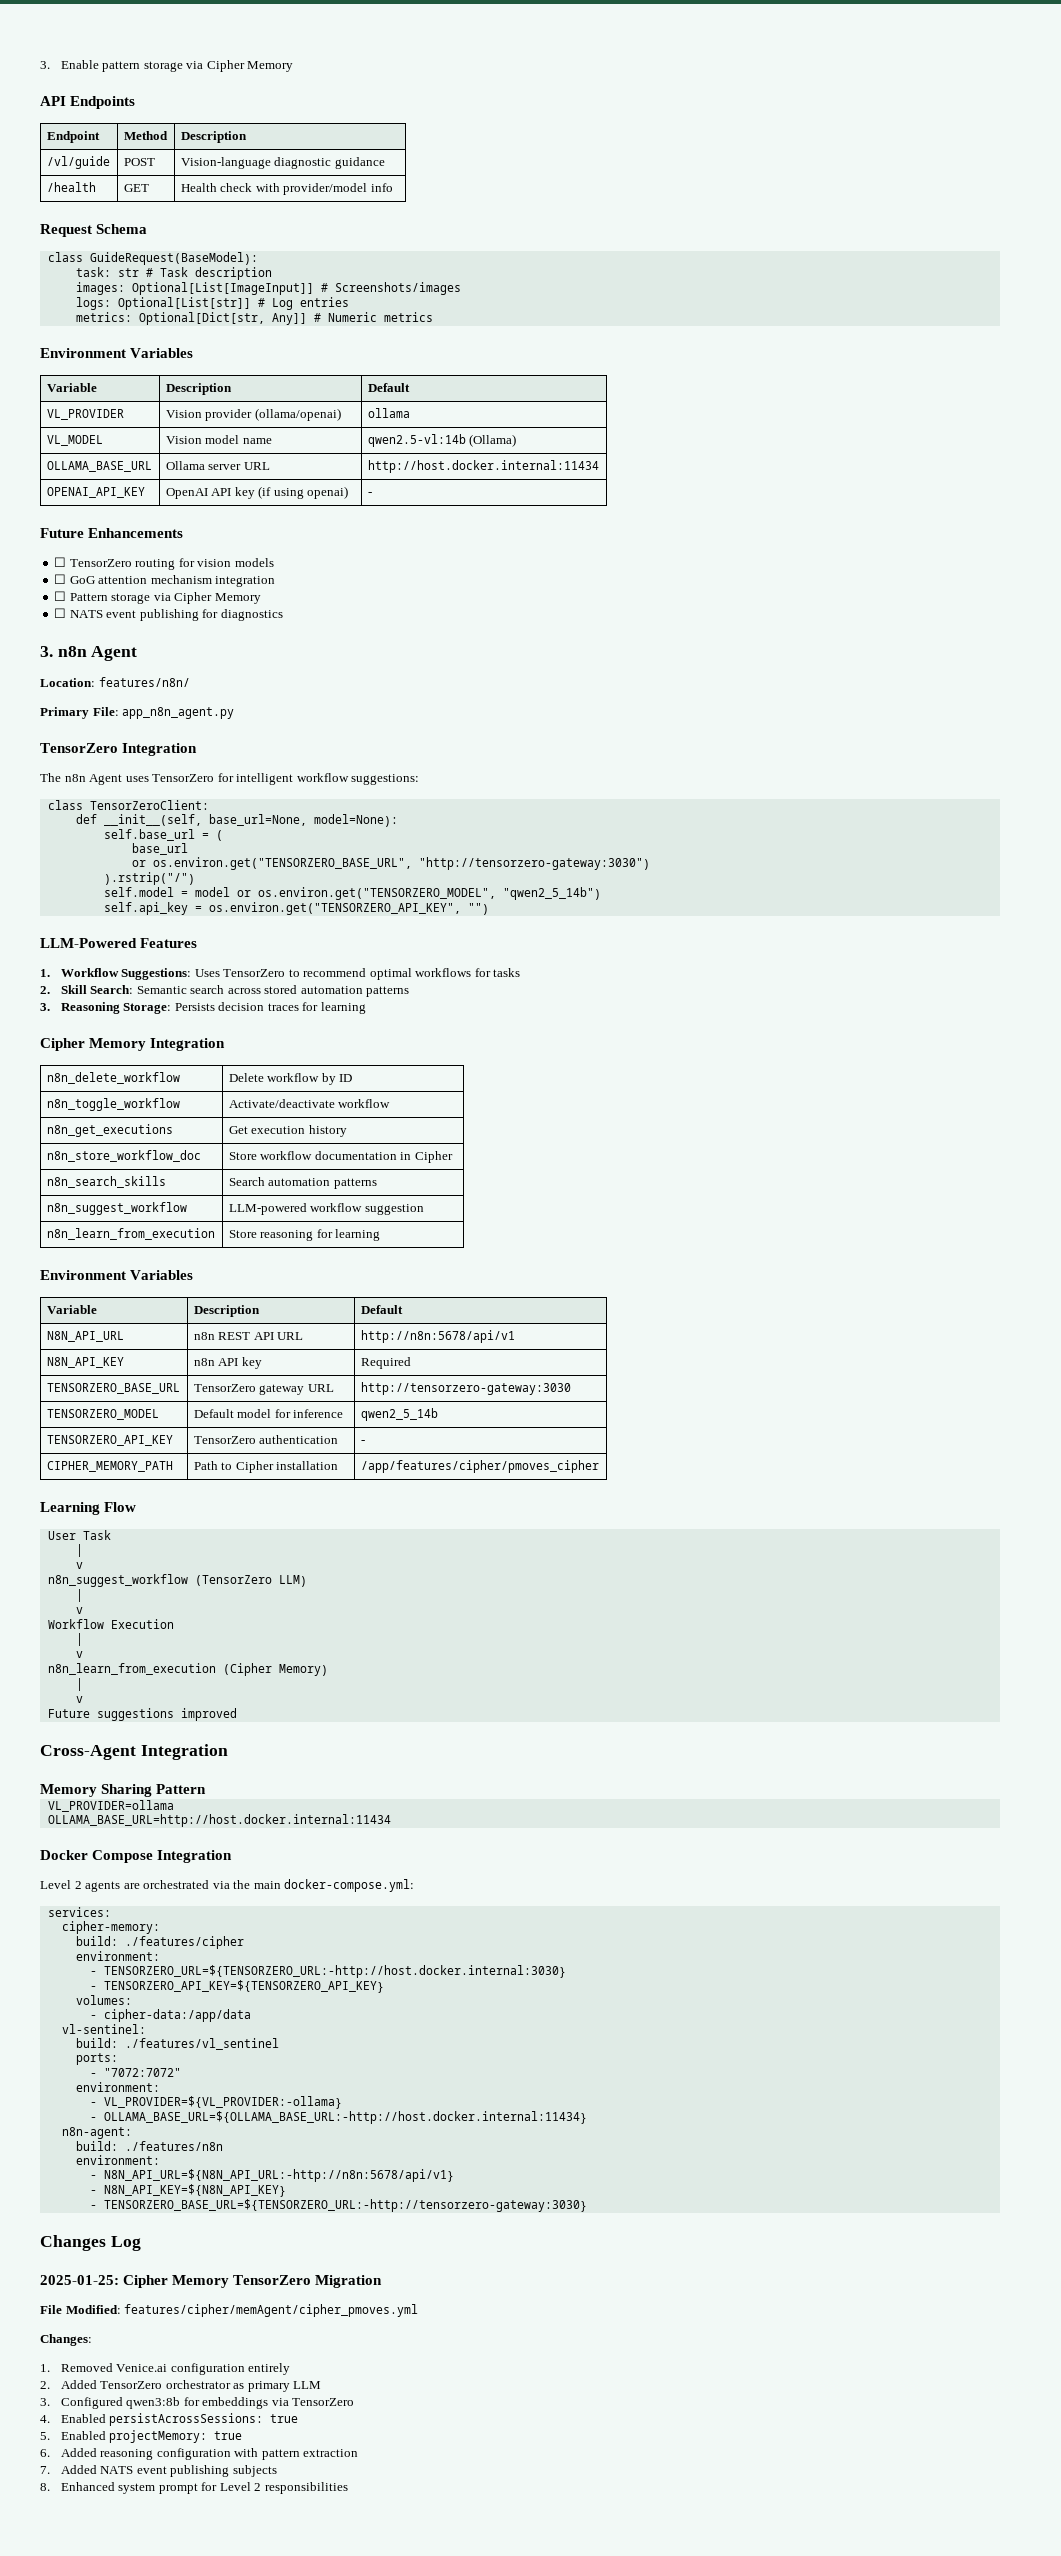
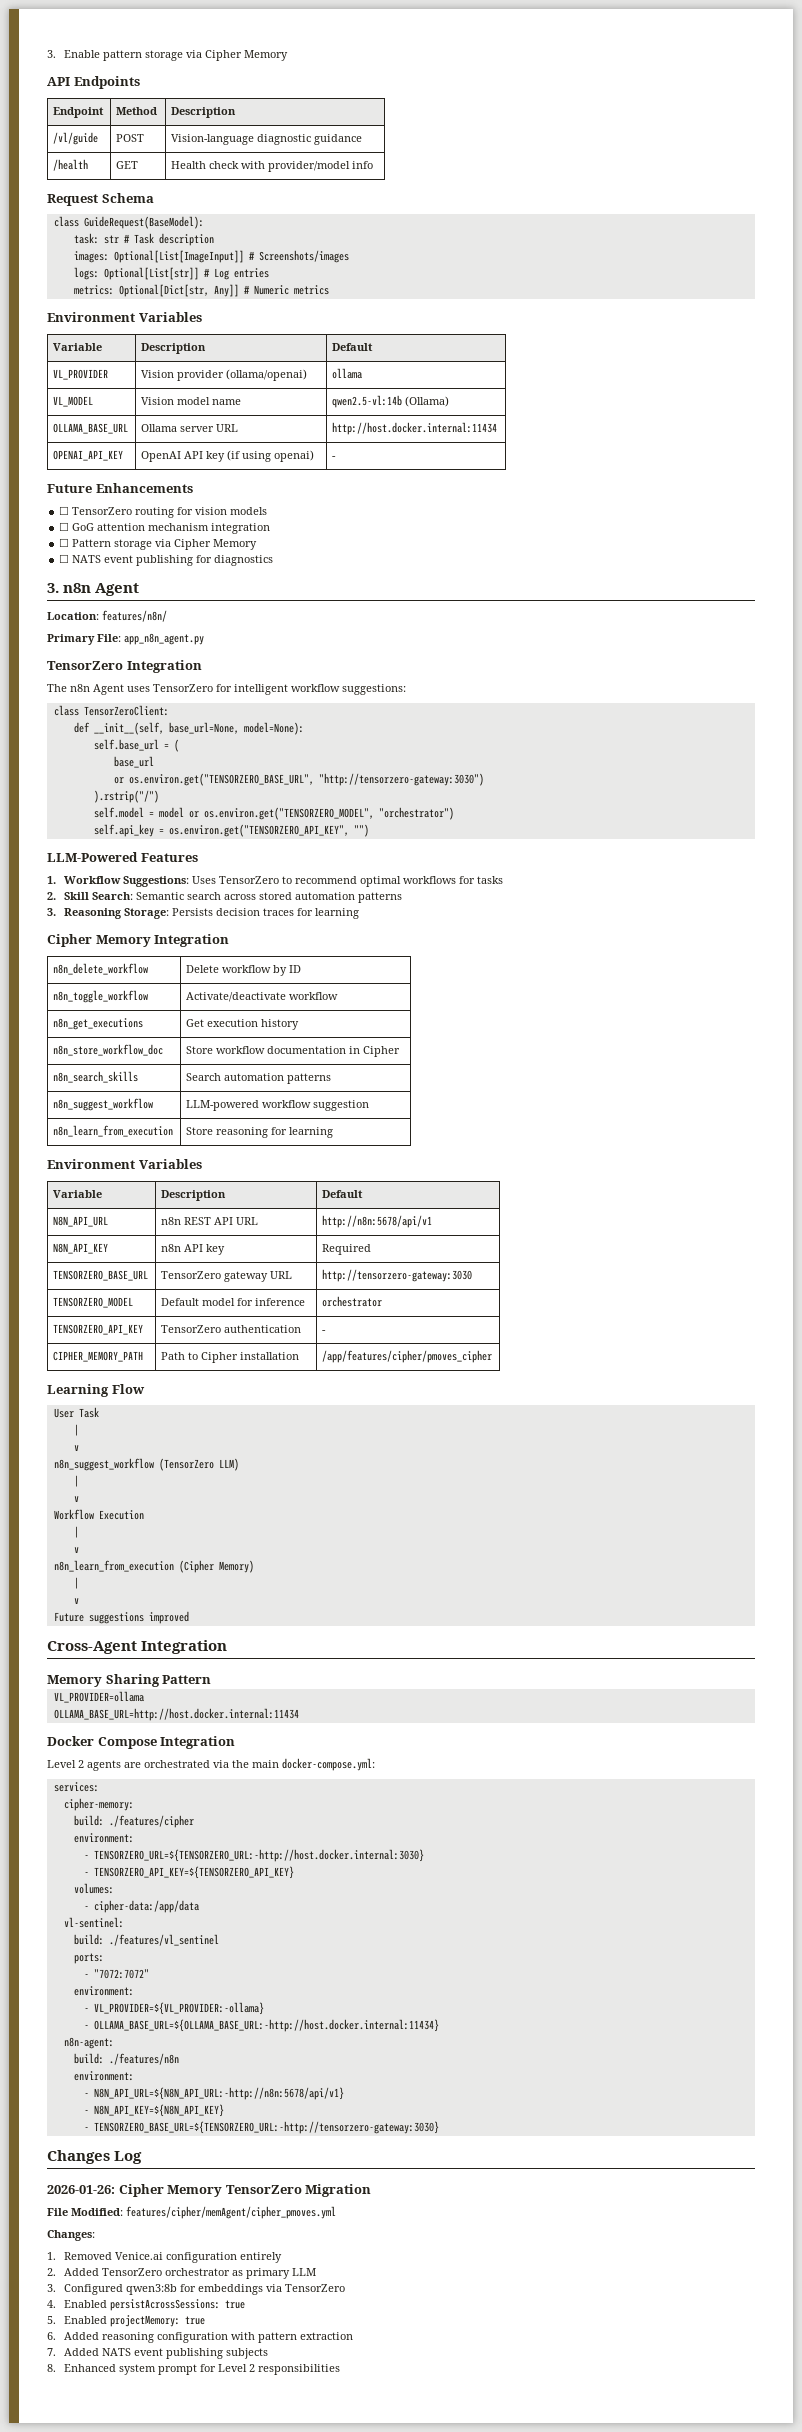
- self.model = model or os.environ.get("TENSORZERO_MODEL", "qwen2_5_14b")
+ self.model = model or os.environ.get("TENSORZERO_MODEL", "orchestrator")
- TENSORZERO_MODEL | Default model for inference | qwen2_5_14b
+ TENSORZERO_MODEL | Default model for inference | orchestrator
- 2025-01-25: Cipher Memory TensorZero Migration
+ 2026-01-26: Cipher Memory TensorZero Migration

